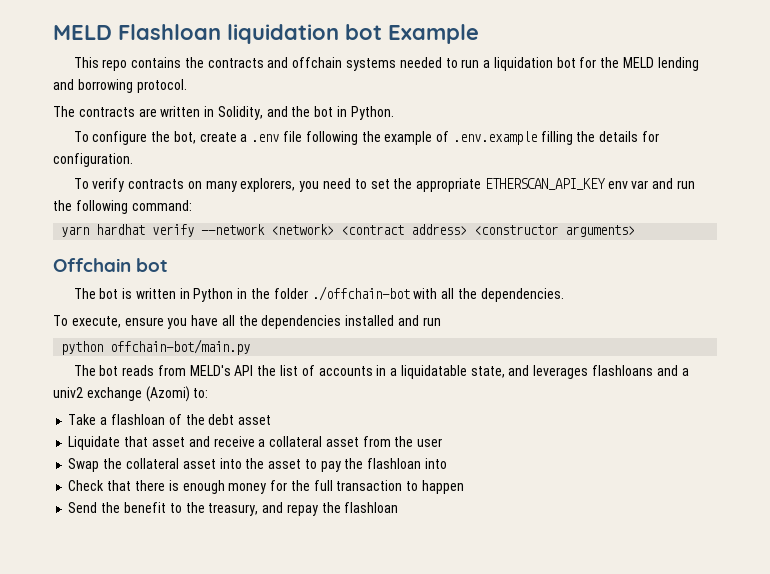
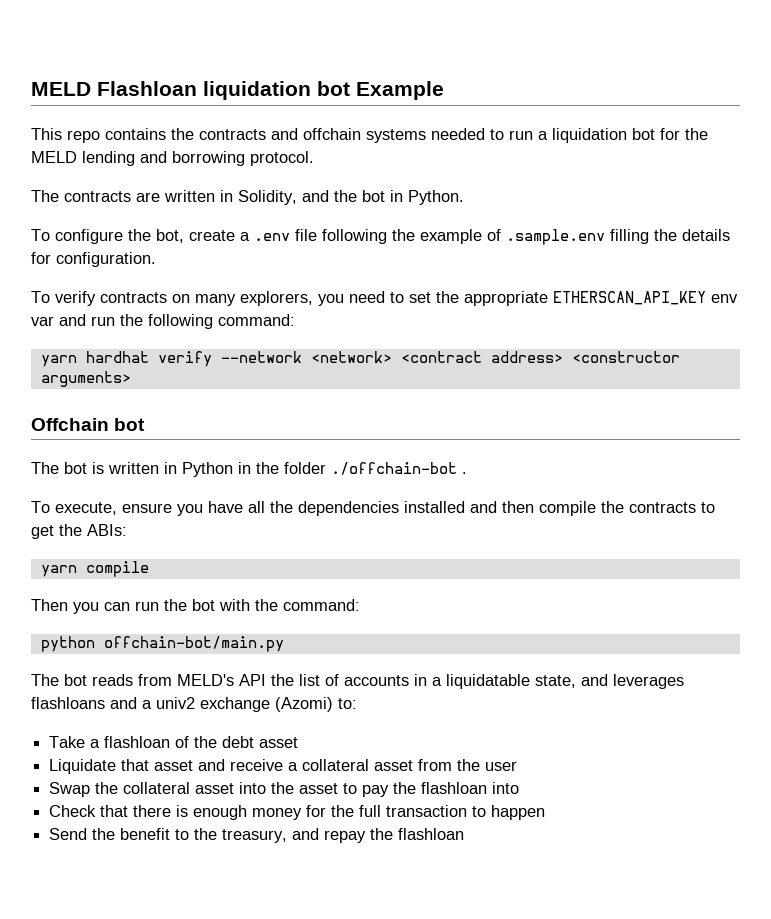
- To configure the bot, create a .env file following the example of .env.example filling the details for configuration.
+ To configure the bot, create a .env file following the example of .sample.env filling the details for configuration.
- The bot is written in Python in the folder ./offchain-bot with all the dependencies.
+ The bot is written in Python in the folder ./offchain-bot .
- To execute, ensure you have all the dependencies installed and run
+ To execute, ensure you have all the dependencies installed and then compile the contracts to get the ABIs:
+ yarn compile
+ Then you can run the bot with the command:

